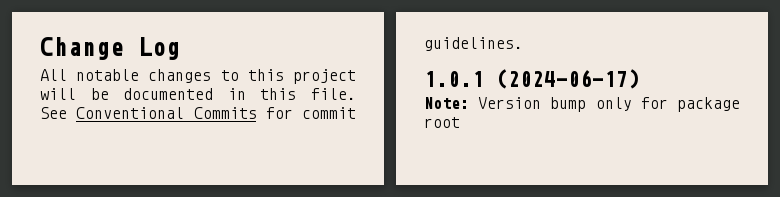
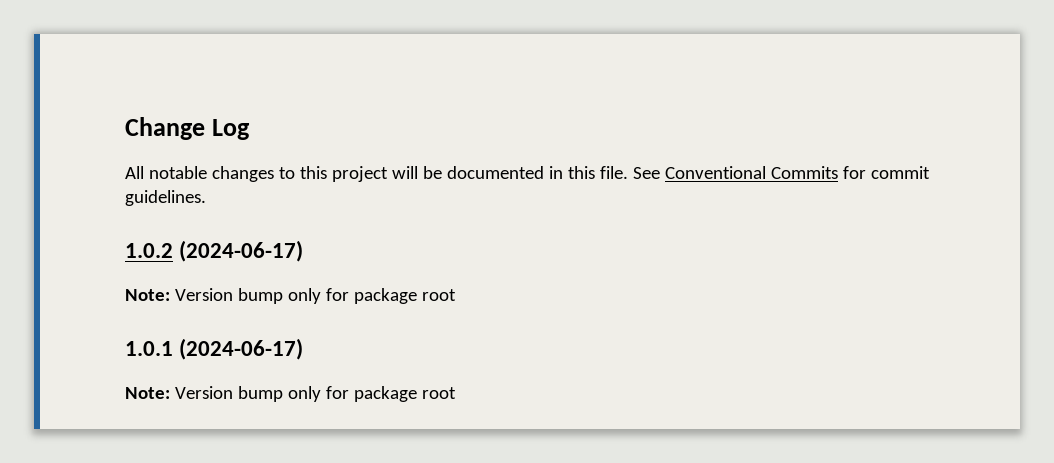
+ 1.0.2 (2024-06-17)
+ Note: Version bump only for package root

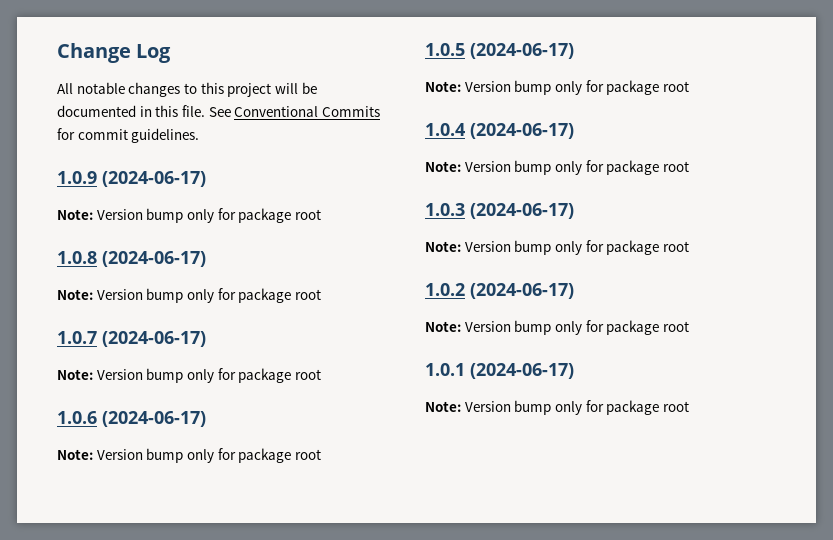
+ 1.0.9 (2024-06-17)
+ Note: Version bump only for package root
+ 1.0.8 (2024-06-17)
+ Note: Version bump only for package root
+ 1.0.7 (2024-06-17)
+ Note: Version bump only for package root
+ 1.0.6 (2024-06-17)
+ Note: Version bump only for package root
+ 1.0.5 (2024-06-17)
+ Note: Version bump only for package root
+ 1.0.4 (2024-06-17)
+ Note: Version bump only for package root
+ 1.0.3 (2024-06-17)
+ Note: Version bump only for package root

